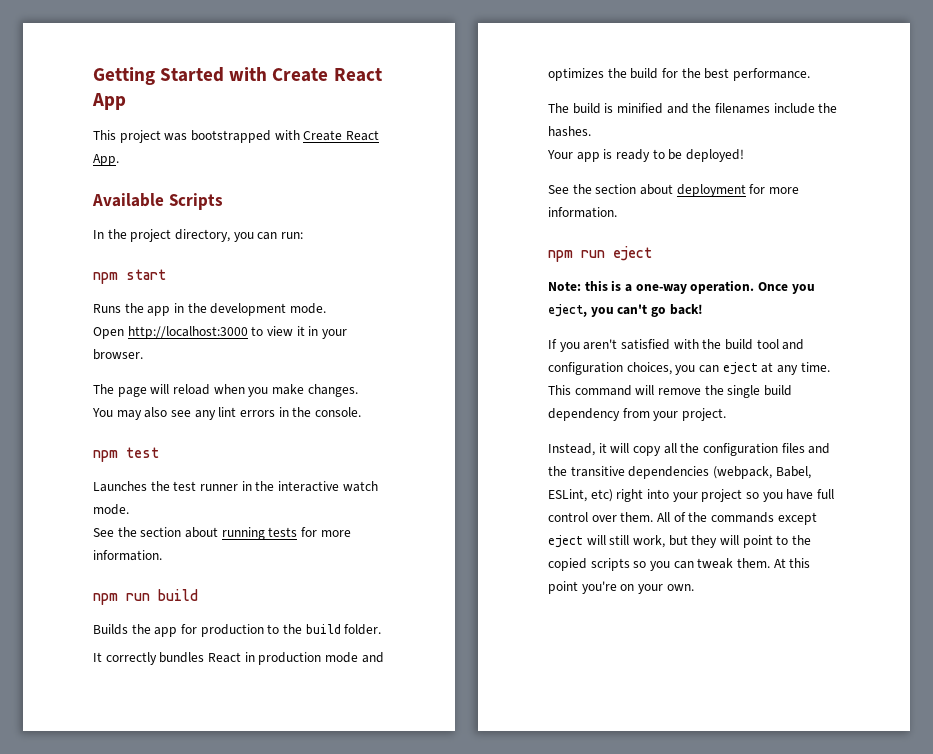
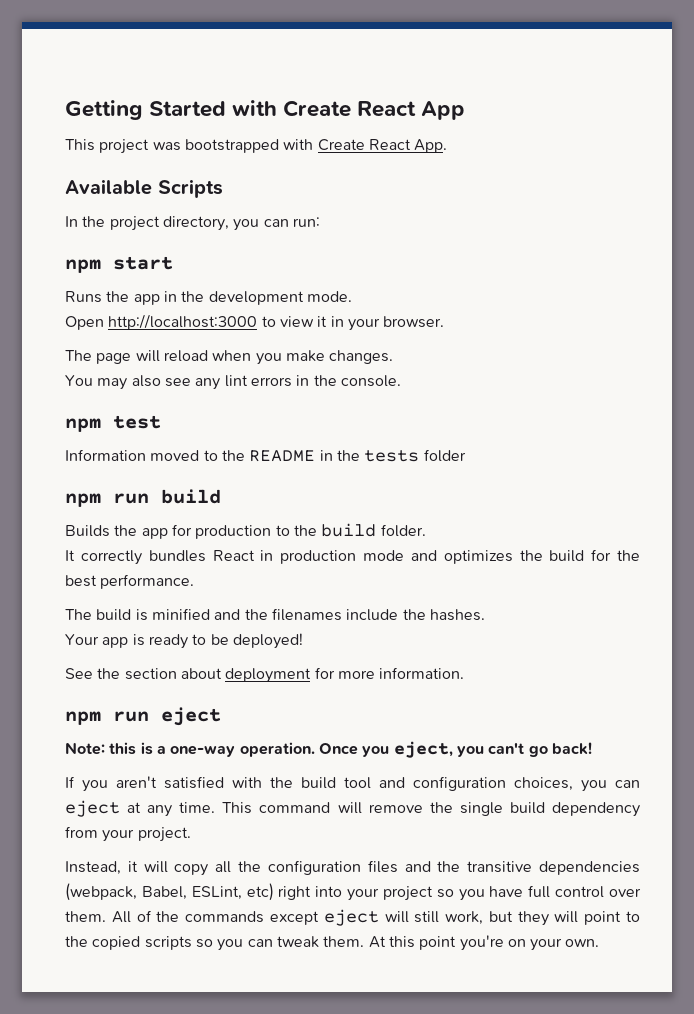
- Launches the test runner in the interactive watch mode.
- See the section about running tests for more information.
+ Information moved to the README in the tests folder

